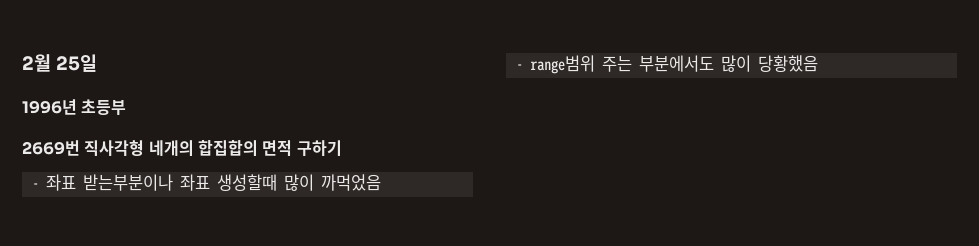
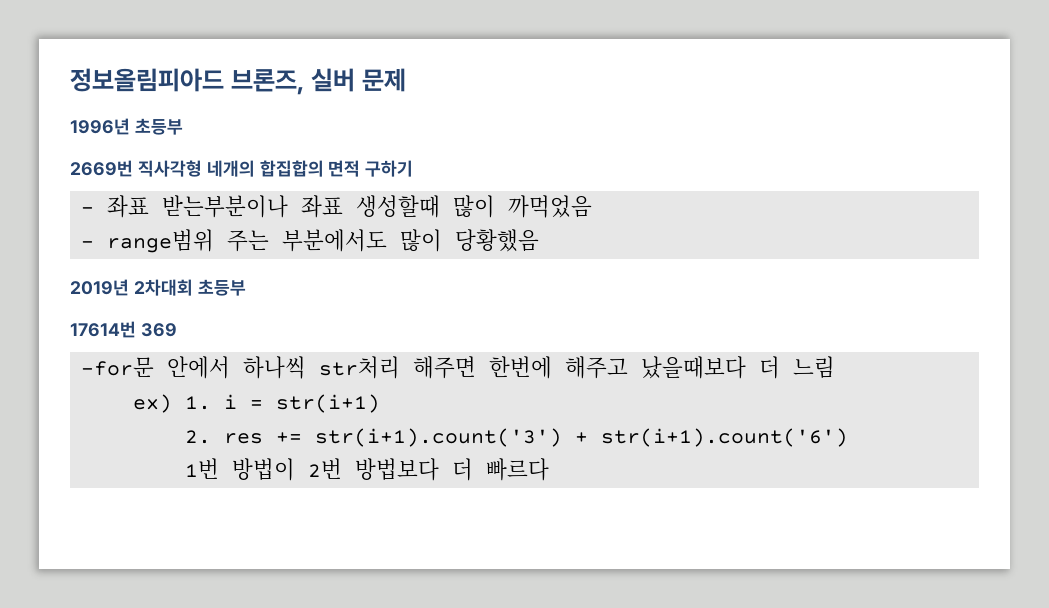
- 2월 25일
+ 정보올림피아드 브론즈, 실버 문제
+ 2019년 2차대회 초등부
+ 17614번 369
+ -for문 안에서 하나씩 str처리 해주면 한번에 해주고 났을때보다 더 느림
+ ex) 1. i = str(i+1)
+ 2. res += str(i+1).count('3') + str(i+1).count('6')
+ 1번 방법이 2번 방법보다 더 빠르다

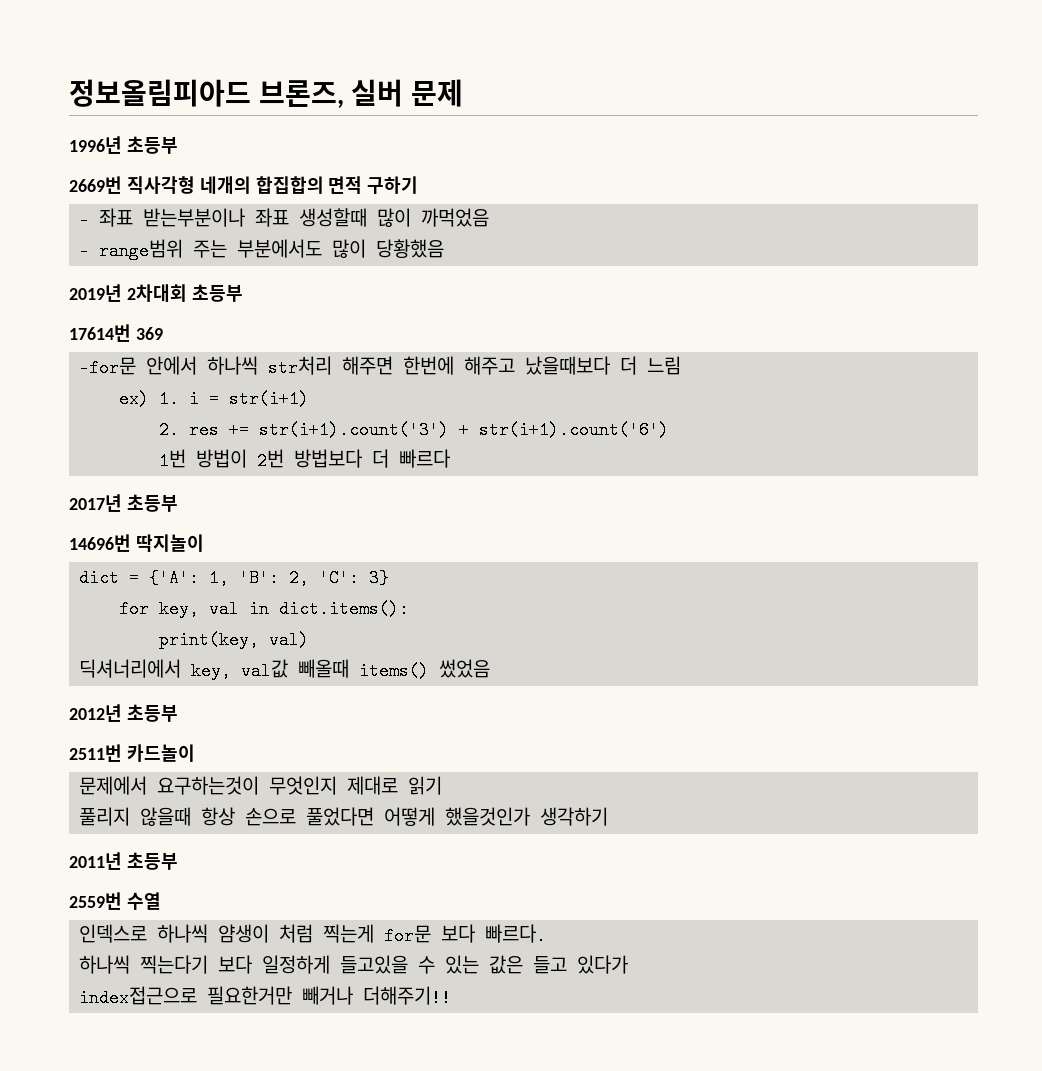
+ 2017년 초등부
+ 14696번 딱지놀이
+ dict = {'A': 1, 'B': 2, 'C': 3}
+ for key, val in dict.items():
+ print(key, val)
+ 딕셔너리에서 key, val값 빼올때 items() 썼었음
+ 2012년 초등부
+ 2511번 카드놀이
+ 문제에서 요구하는것이 무엇인지 제대로 읽기
+ 풀리지 않을때 항상 손으로 풀었다면 어떻게 했을것인가 생각하기
+ 2011년 초등부
+ 2559번 수열
+ 인덱스로 하나씩 얌생이 처럼 찍는게 for문 보다 빠르다.
+ 하나씩 찍는다기 보다 일정하게 들고있을 수 있는 값은 들고 있다가
+ index접근으로 필요한거만 빼거나 더해주기!!

